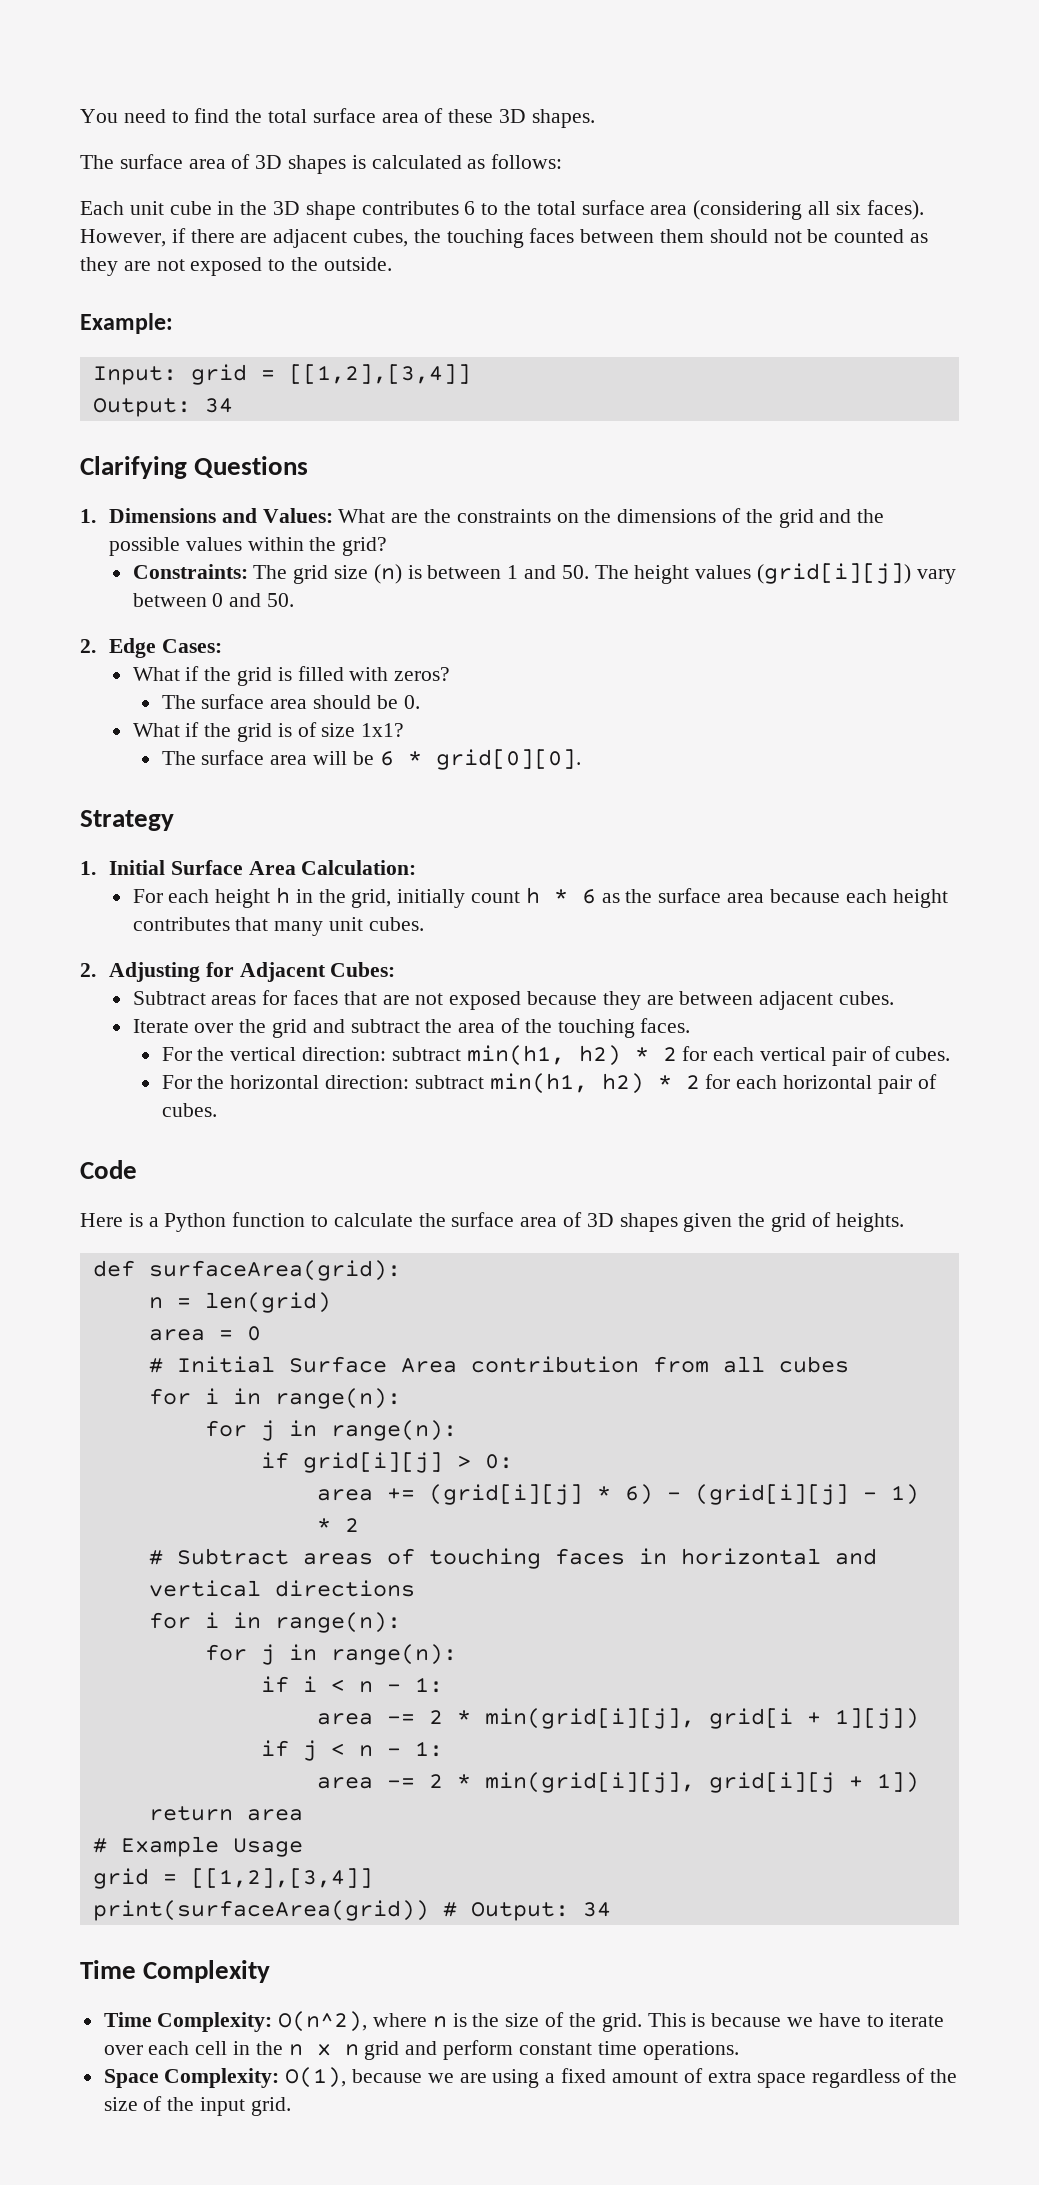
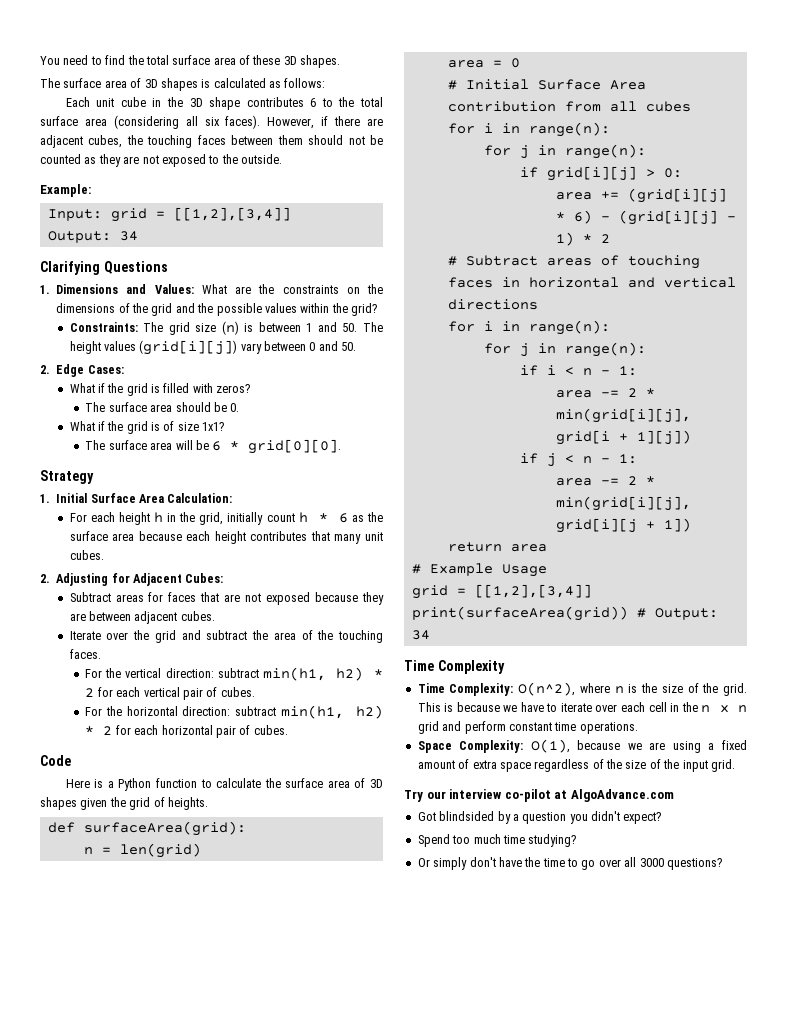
+ Try our interview co-pilot at AlgoAdvance.com
+ Got blindsided by a question you didn't expect?
+ Spend too much time studying?
+ Or simply don't have the time to go over all 3000 questions?

